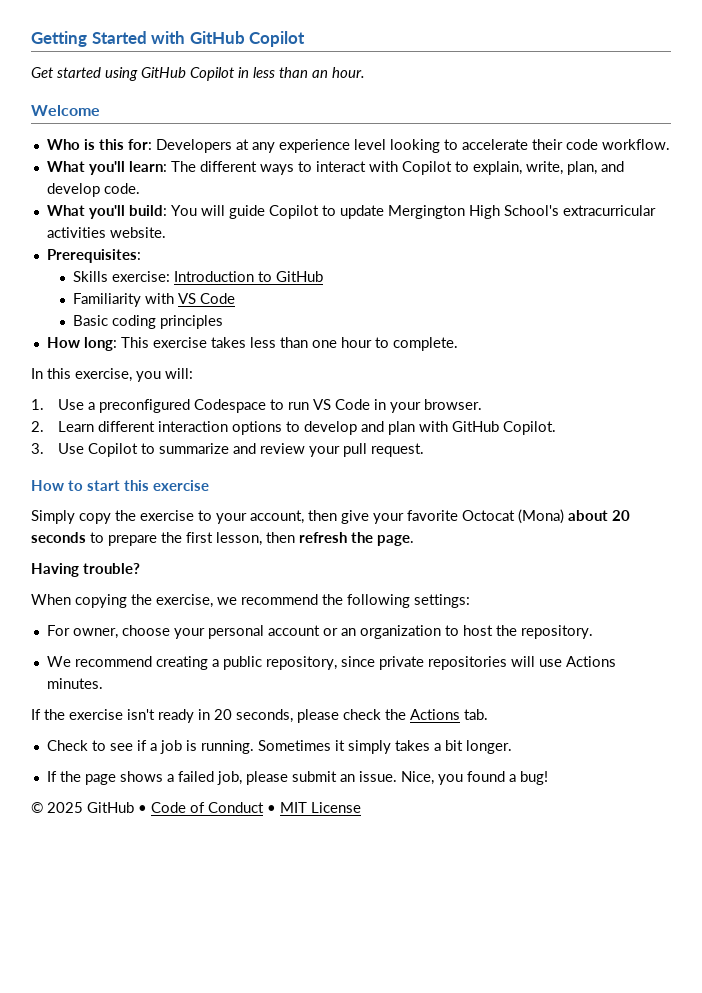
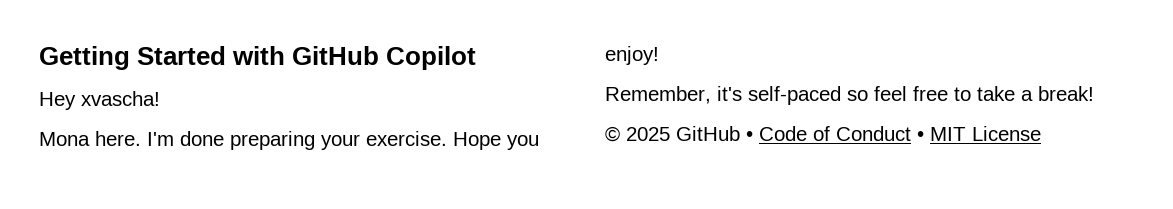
- Get started using GitHub Copilot in less than an hour.
- Welcome
- Who is this for: Developers at any experience level looking to accelerate their code workflow.
- What you'll learn: The different ways to interact with Copilot to explain, write, plan, and develop code.
- What you'll build: You will guide Copilot to update Mergington High School's extracurricular activities website.
- Prerequisites:
- Skills exercise: Introduction to GitHub
- Familiarity with VS Code
- Basic coding principles
- How long: This exercise takes less than one hour to complete.
- In this exercise, you will:
- 1. Use a preconfigured Codespace to run VS Code in your browser.
- 2. Learn different interaction options to develop and plan with GitHub Copilot.
- 3. Use Copilot to summarize and review your pull request.
- How to start this exercise
- Simply copy the exercise to your account, then give your favorite Octocat (Mona) about 20 seconds to prepare the first lesson, then refresh the page.
- Having trouble?
- When copying the exercise, we recommend the following settings:
- For owner, choose your personal account or an organization to host the repository.
- We recommend creating a public repository, since private repositories will use Actions minutes.
- If the exercise isn't ready in 20 seconds, please check the Actions tab.
- Check to see if a job is running. Sometimes it simply takes a bit longer.
- If the page shows a failed job, please submit an issue. Nice, you found a bug!
+ Hey xvascha!
+ Mona here. I'm done preparing your exercise. Hope you enjoy!
+ Remember, it's self-paced so feel free to take a break!

